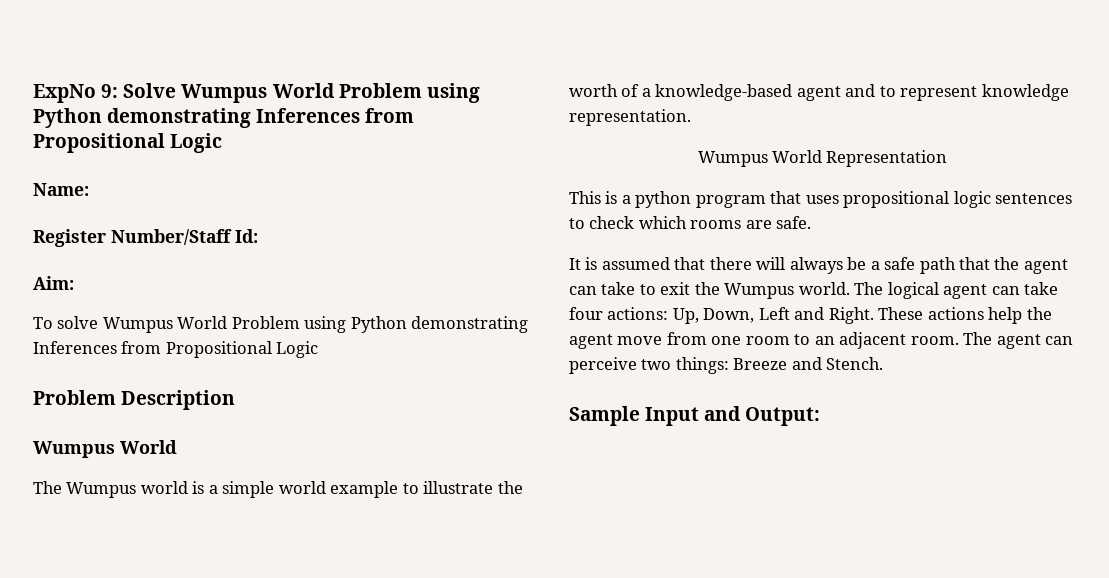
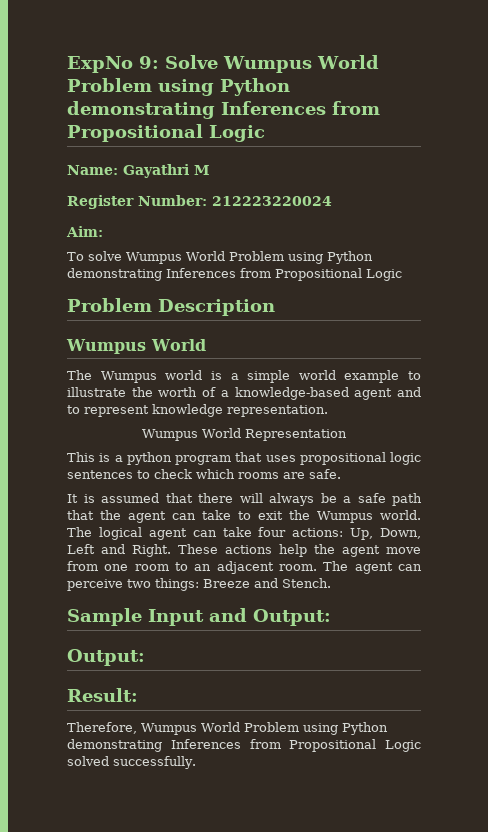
- Name:
+ Name: Gayathri M
- Register Number/Staff Id:
+ Register Number: 212223220024
  Sample Input and Output:
+ Output:
+ Result:
+ Therefore, Wumpus World Problem using Python demonstrating Inferences from Propositional Logic solved successfully.

